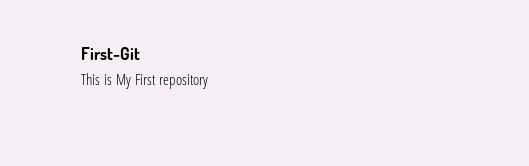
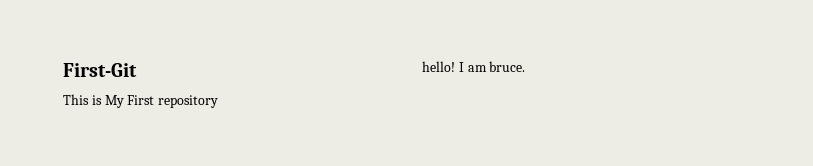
+ hello! I am bruce.

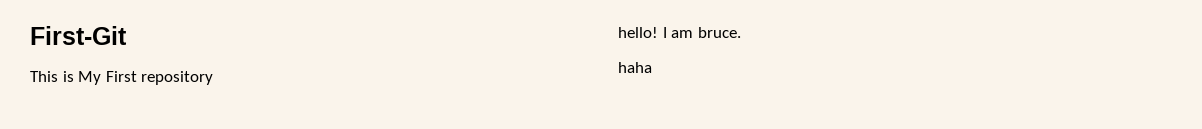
+ haha

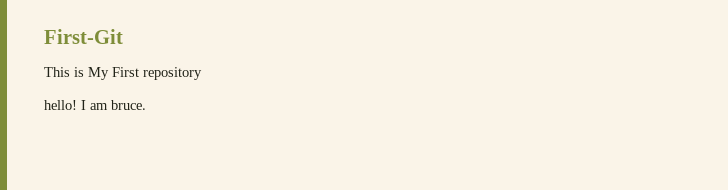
- haha

